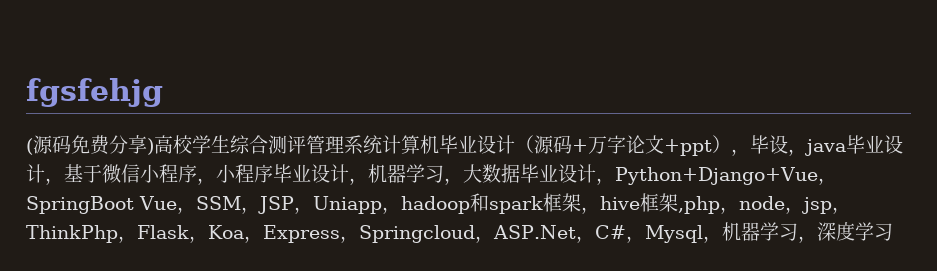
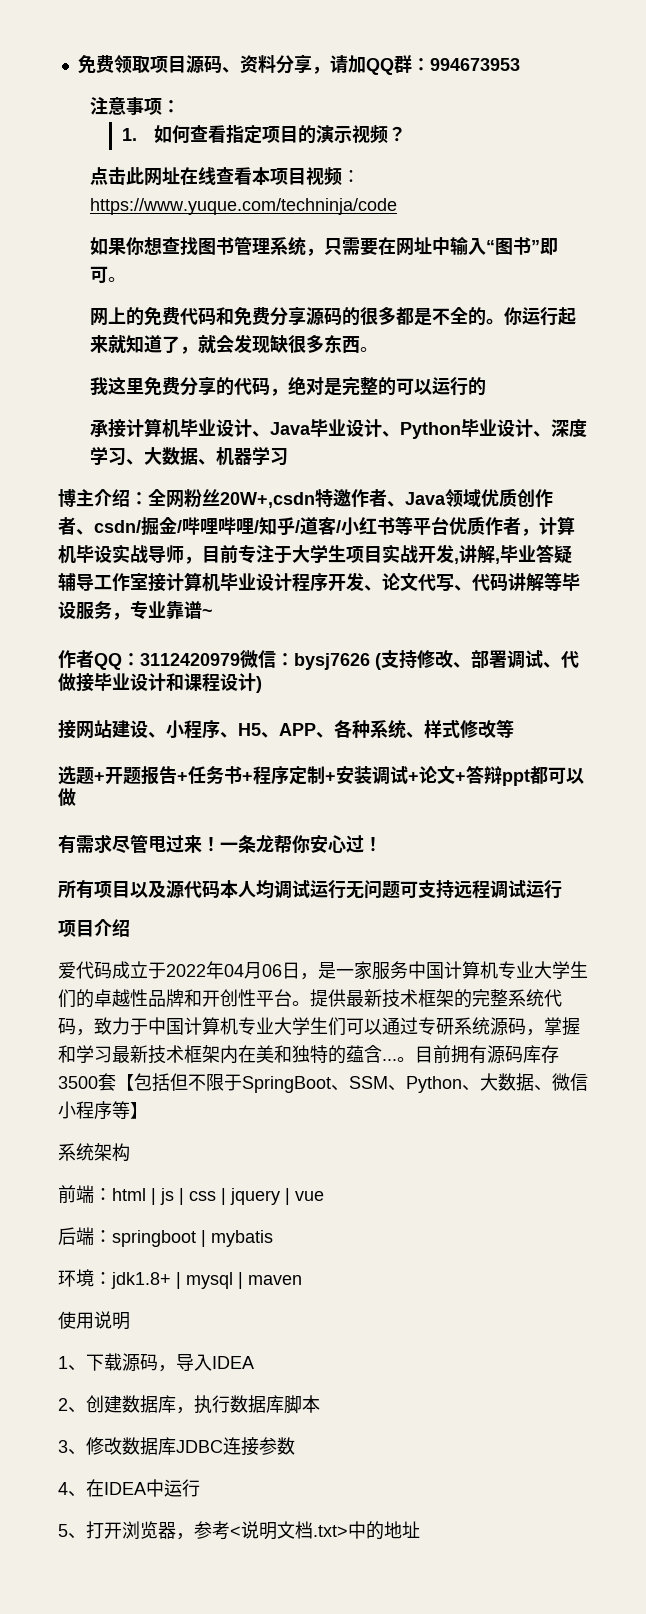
- fgsfehjg
- (源码免费分享)高校学生综合测评管理系统计算机毕业设计（源码+万字论文+ppt），毕设，java毕业设计，基于微信小程序，小程序毕业设计，机器学习，大数据毕业设计，Python+Django+Vue，SpringBoot Vue，SSM，JSP，Uniapp，hadoop和spark框架，hive框架,php，node，jsp，ThinkPhp，Flask，Koa，Express，Springcloud，ASP.Net，C#，Mysql，机器学习，深度学习
+ 免费领取项目源码、资料分享，请加QQ群：994673953
+ 注意事项：
+ 1.如何查看指定项目的演示视频？
+ 点击此网址在线查看本项目视频：https://www.yuque.com/techninja/code
+ 如果你想查找图书管理系统，只需要在网址中输入“图书”即可。
+ 网上的免费代码和免费分享源码的很多都是不全的。你运行起来就知道了，就会发现缺很多东西。
+ 我这里免费分享的代码，绝对是完整的可以运行的
+ 承接计算机毕业设计、Java毕业设计、Python毕业设计、深度学习、大数据、机器学习
+ 博主介绍：全网粉丝20W+,csdn特邀作者、Java领域优质创作者、csdn/掘金/哔哩哔哩/知乎/道客/小红书等平台优质作者，计算机毕设实战导师，目前专注于大学生项目实战开发,讲解,毕业答疑辅导工作室接计算机毕业设计程序开发、论文代写、代码讲解等毕设服务，专业靠谱~
+ 作者QQ：3112420979微信：bysj7626 (支持修改、部署调试、代做接毕业设计和课程设计)
+ 接网站建设、小程序、H5、APP、各种系统、样式修改等
+ 选题+开题报告+任务书+程序定制+安装调试+论文+答辩ppt都可以做
+ 有需求尽管甩过来！一条龙帮你安心过！
+ 所有项目以及源代码本人均调试运行无问题可支持远程调试运行
+ 项目介绍
+ 爱代码成立于2022年04月06日，是一家服务中国计算机专业大学生们的卓越性品牌和开创性平台。提供最新技术框架的完整系统代码，致力于中国计算机专业大学生们可以通过专研系统源码，掌握和学习最新技术框架内在美和独特的蕴含...。目前拥有源码库存3500套【包括但不限于SpringBoot、SSM、Python、大数据、微信小程序等】
+ 系统架构
+ 前端：html | js | css | jquery | vue
+ 后端：springboot | mybatis
+ 环境：jdk1.8+ | mysql | maven
+ 使用说明
+ 1、下载源码，导入IDEA
+ 2、创建数据库，执行数据库脚本
+ 3、修改数据库JDBC连接参数
+ 4、在IDEA中运行
+ 5、打开浏览器，参考<说明文档.txt>中的地址

